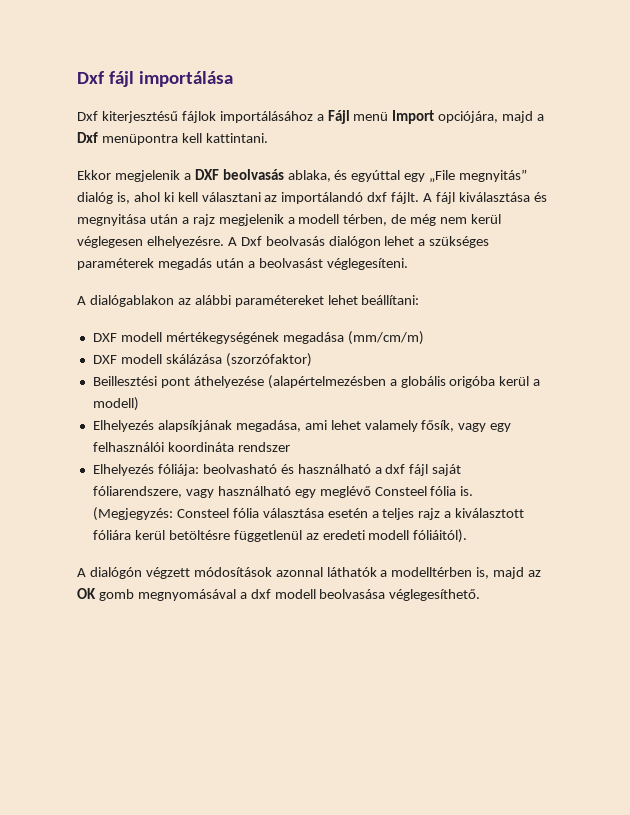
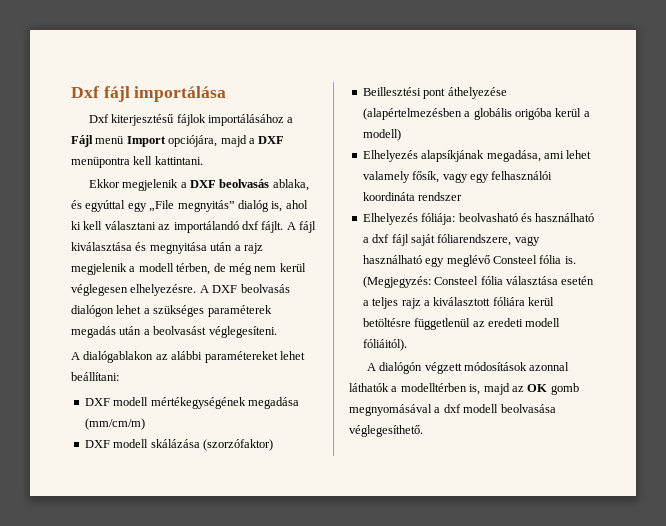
- Dxf kiterjesztésű fájlok importálásához a Fájl menü Import opciójára, majd a Dxf menüpontra kell kattintani.
+ Dxf kiterjesztésű fájlok importálásához a Fájl menü Import opciójára, majd a DXF menüpontra kell kattintani.
- A Dxf beolvasás dialógon lehet a szükséges paraméterek megadás után a beolvasást véglegesíteni.
+ A DXF beolvasás dialógon lehet a szükséges paraméterek megadás után a beolvasást véglegesíteni.

